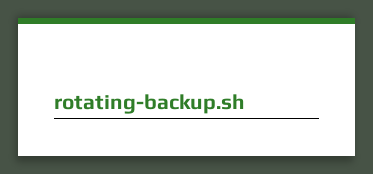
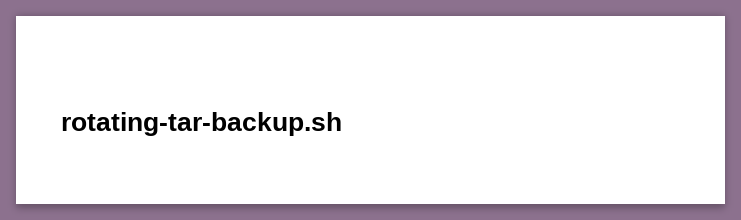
- rotating-backup.sh
+ rotating-tar-backup.sh

